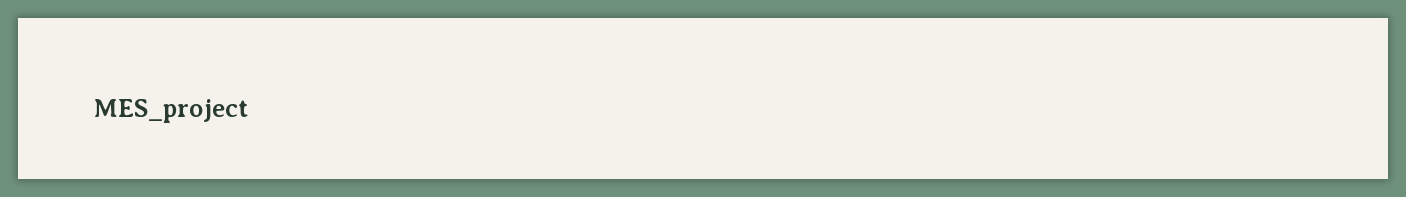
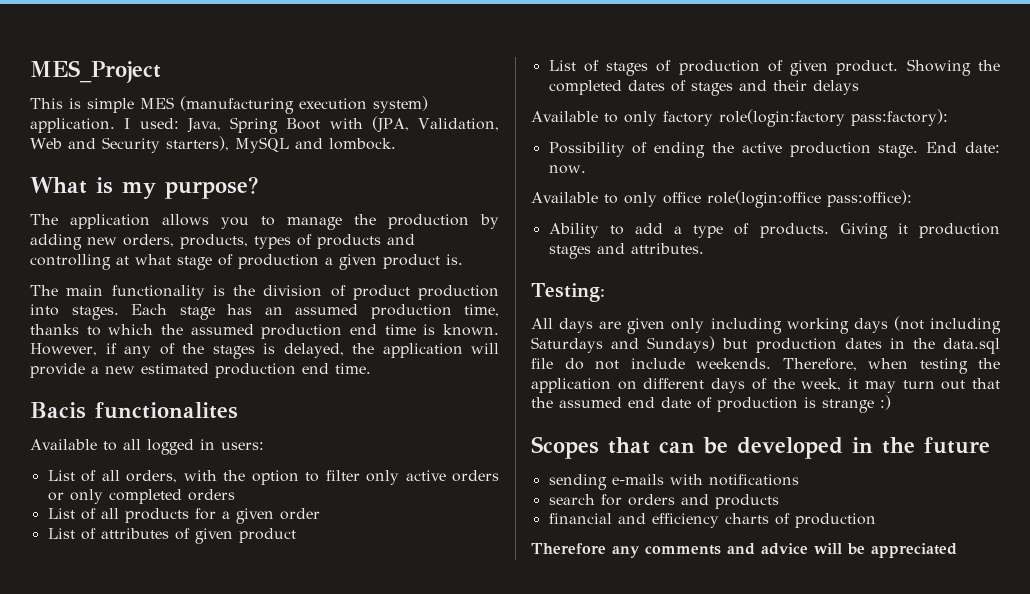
- MES_project
+ MES_Project
+ This is simple MES (manufacturing execution system) application. I used: Java, Spring Boot with (JPA, Validation, Web and Security starters), MySQL and lombock.
+ What is my purpose?
+ The application allows you to manage the production by adding new orders, products, types of products and controlling at what stage of production a given product is.
+ The main functionality is the division of product production into stages. Each stage has an assumed production time, thanks to which the assumed production end time is known. However, if any of the stages is delayed, the application will provide a new estimated production end time.
+ Bacis functionalites
+ Available to all logged in users:
+ List of all orders, with the option to filter only active orders or only completed orders
+ List of all products for a given order
+ List of attributes of given product
+ List of stages of production of given product. Showing the completed dates of stages and their delays
+ Available to only factory role(login:factory pass:factory):
+ Possibility of ending the active production stage. End date: now.
+ Available to only office role(login:office pass:office):
+ Ability to add a type of products. Giving it production stages and attributes.
+ Testing:
+ All days are given only including working days (not including Saturdays and Sundays) but production dates in the data.sql file do not include weekends. Therefore, when testing the application on different days of the week, it may turn out that the assumed end date of production is strange :)
+ Scopes that can be developed in the future
+ sending e-mails with notifications
+ search for orders and products
+ financial and efficiency charts of production
+ Therefore any comments and advice will be appreciated

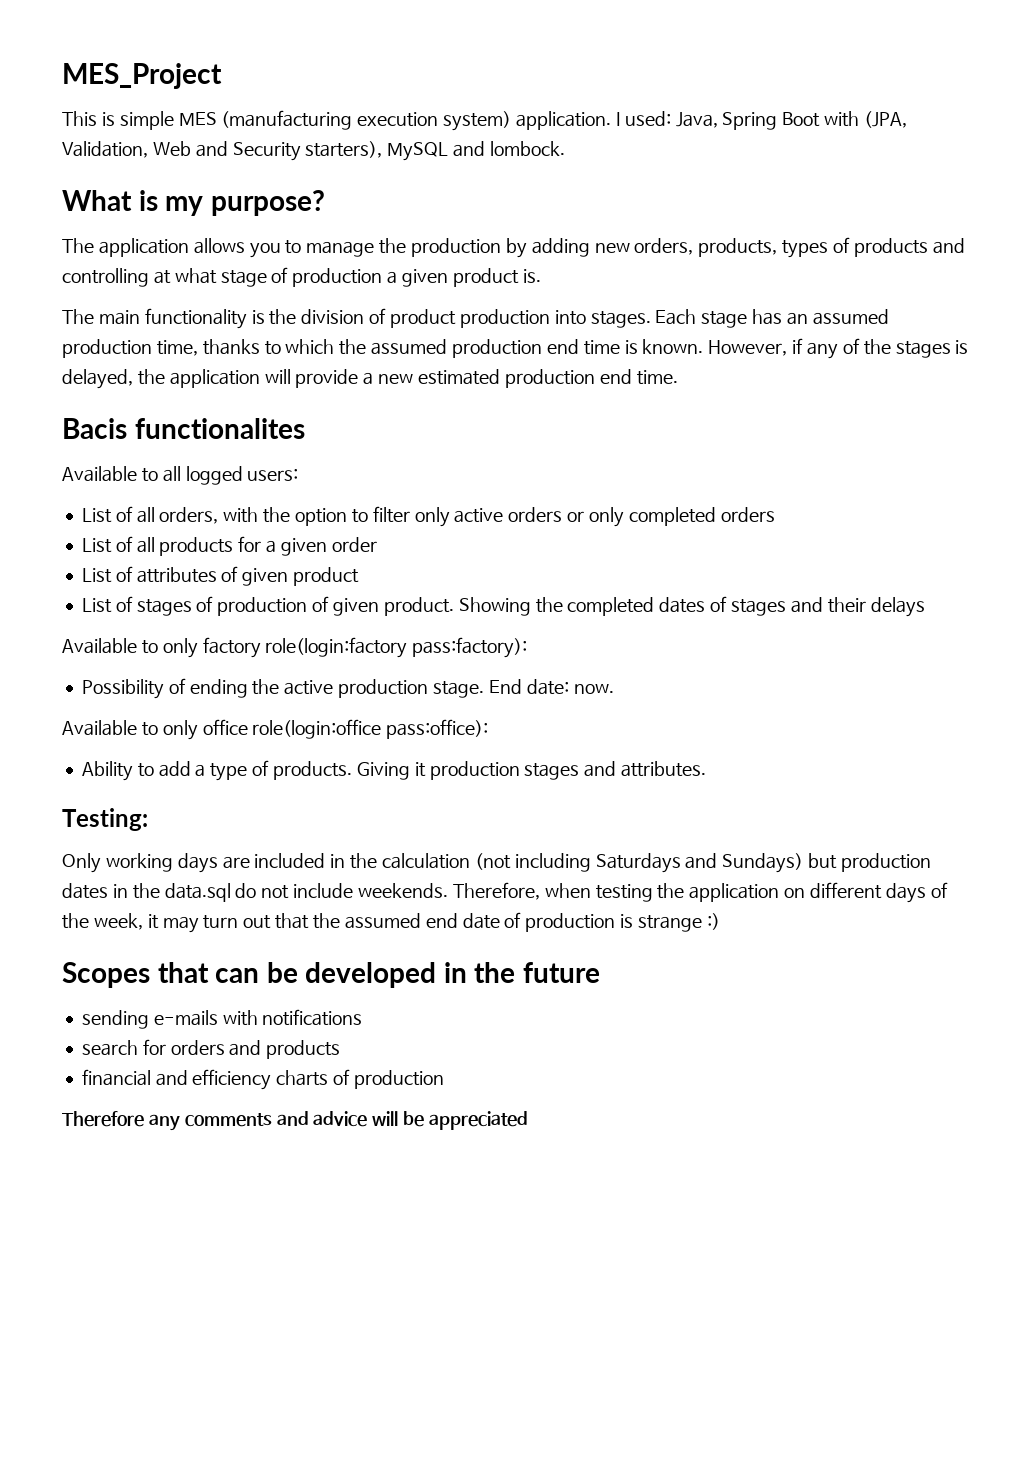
- Available to all logged in users:
+ Available to all logged users:
- All days are given only including working days (not including Saturdays and Sundays) but production dates in the data.sql file do not include weekends.
+ Only working days are included in the calculation (not including Saturdays and Sundays) but production dates in the data.sql do not include weekends.

